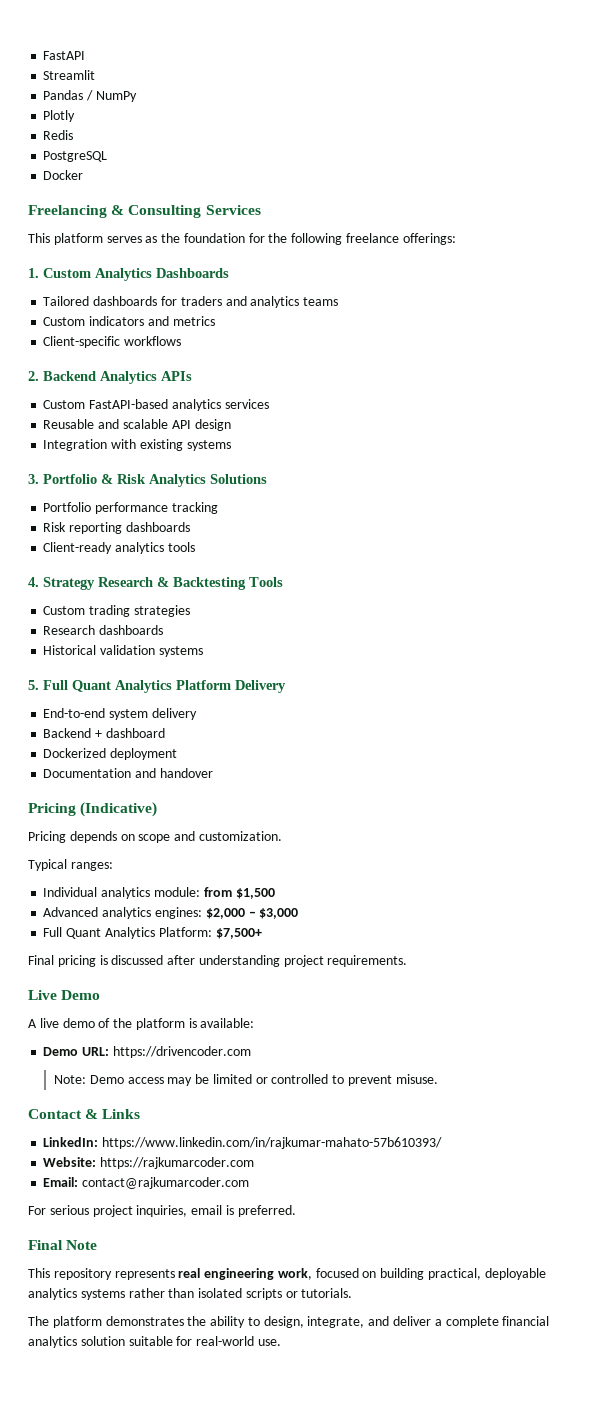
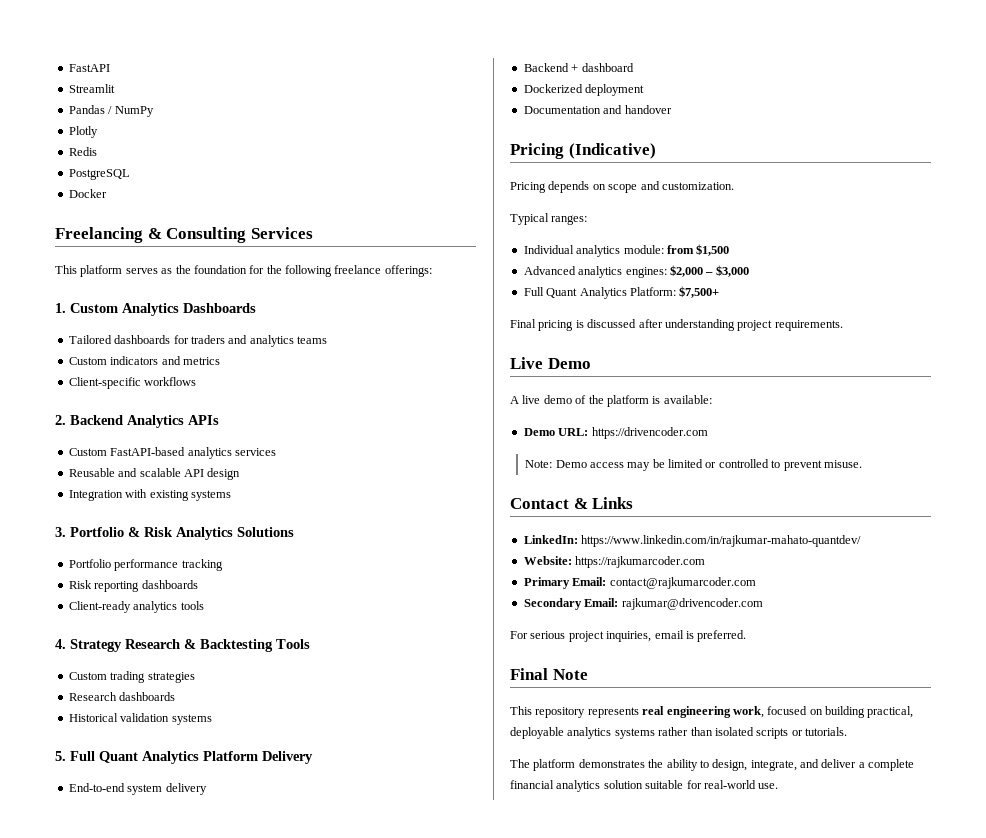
- LinkedIn: https://www.linkedin.com/in/rajkumar-mahato-57b610393/
+ LinkedIn: https://www.linkedin.com/in/rajkumar-mahato-quantdev/
- Email: contact@rajkumarcoder.com
+ Primary Email: contact@rajkumarcoder.com
+ Secondary Email: rajkumar@drivencoder.com

